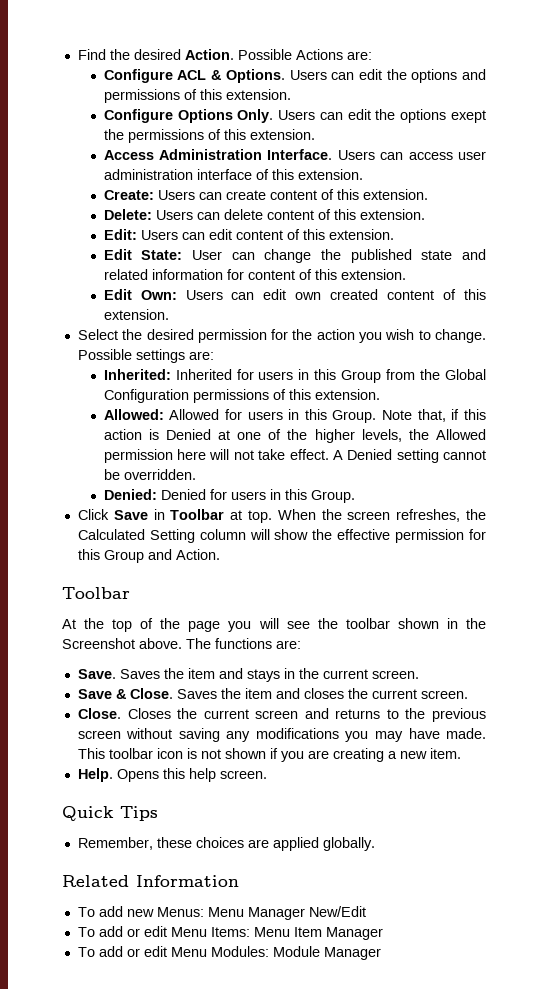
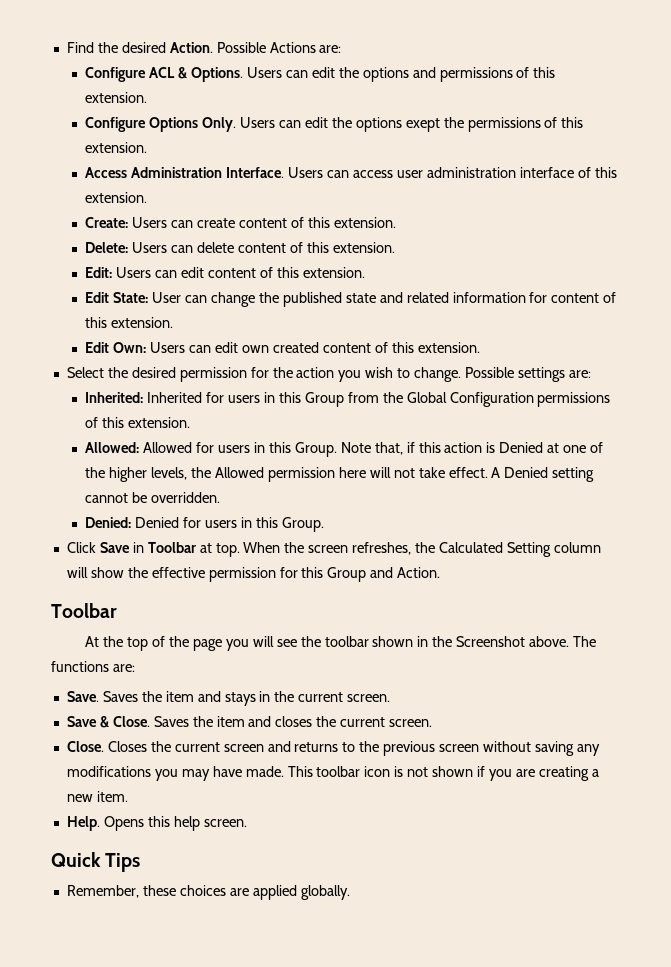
- Related Information
- To add new Menus: Menu Manager New/Edit
- To add or edit Menu Items: Menu Item Manager
- To add or edit Menu Modules: Module Manager

